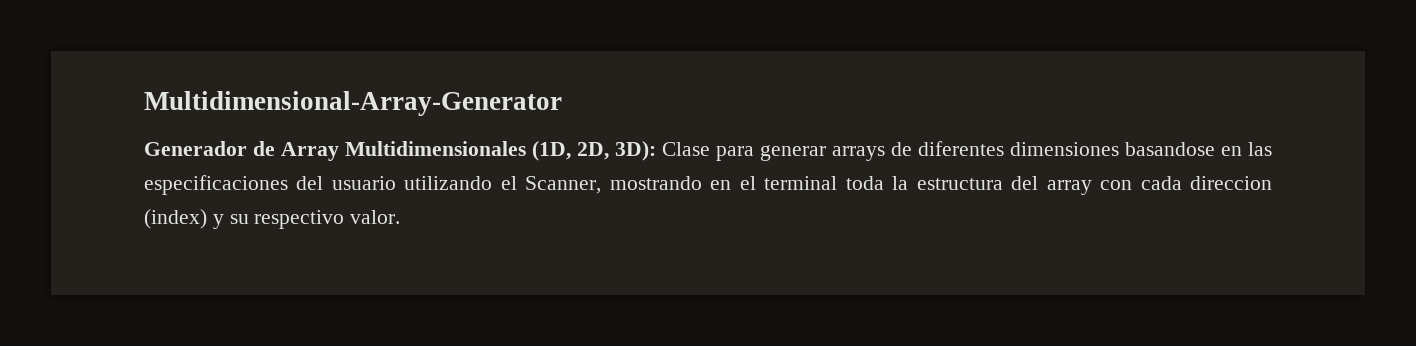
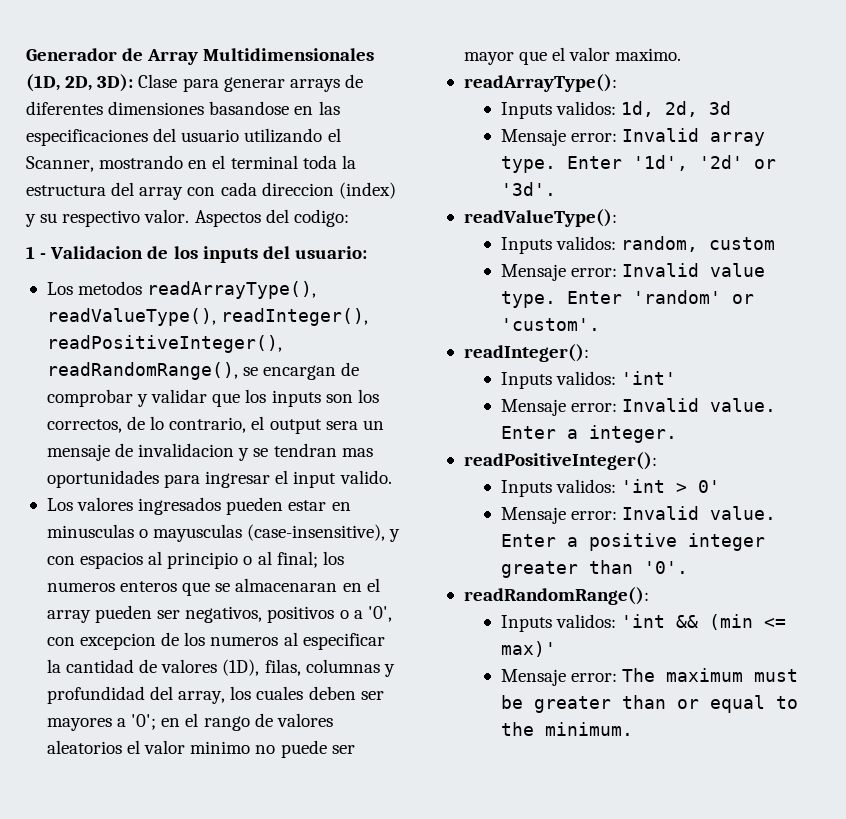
- Multidimensional-Array-Generator
+ Aspectos del codigo:
+ 1 - Validacion de los inputs del usuario:
+ Los metodos readArrayType(), readValueType(), readInteger(), readPositiveInteger(), readRandomRange(), se encargan de comprobar y validar que los inputs son los correctos, de lo contrario, el output sera un mensaje de invalidacion y se tendran mas oportunidades para ingresar el input valido.
+ Los valores ingresados pueden estar en minusculas o mayusculas (case-insensitive), y con espacios al principio o al final; los numeros enteros que se almacenaran en el array pueden ser negativos, positivos o a '0', con excepcion de los numeros al especificar la cantidad de valores (1D), filas, columnas y profundidad del array, los cuales deben ser mayores a '0'; en el rango de valores aleatorios el valor minimo no puede ser mayor que el valor maximo.
+ readArrayType():
+ Inputs validos: 1d, 2d, 3d
+ Mensaje error: Invalid array type. Enter '1d', '2d' or '3d'.
+ readValueType():
+ Inputs validos: random, custom
+ Mensaje error: Invalid value type. Enter 'random' or 'custom'.
+ readInteger():
+ Inputs validos: 'int'
+ Mensaje error: Invalid value. Enter a integer.
+ readPositiveInteger():
+ Inputs validos: 'int > 0'
+ Mensaje error: Invalid value. Enter a positive integer greater than '0'.
+ readRandomRange():
+ Inputs validos: 'int && (min <= max)'
+ Mensaje error: The maximum must be greater than or equal to the minimum.

